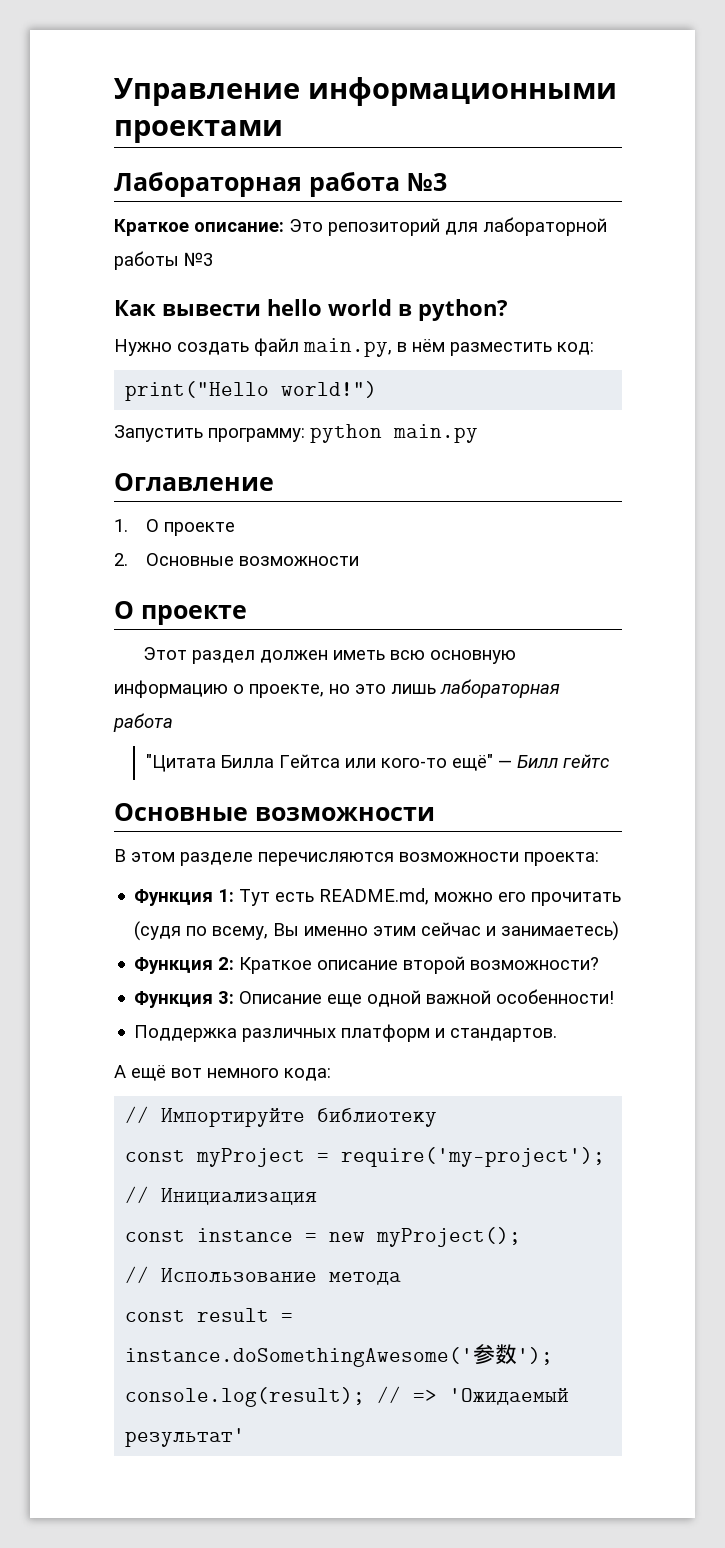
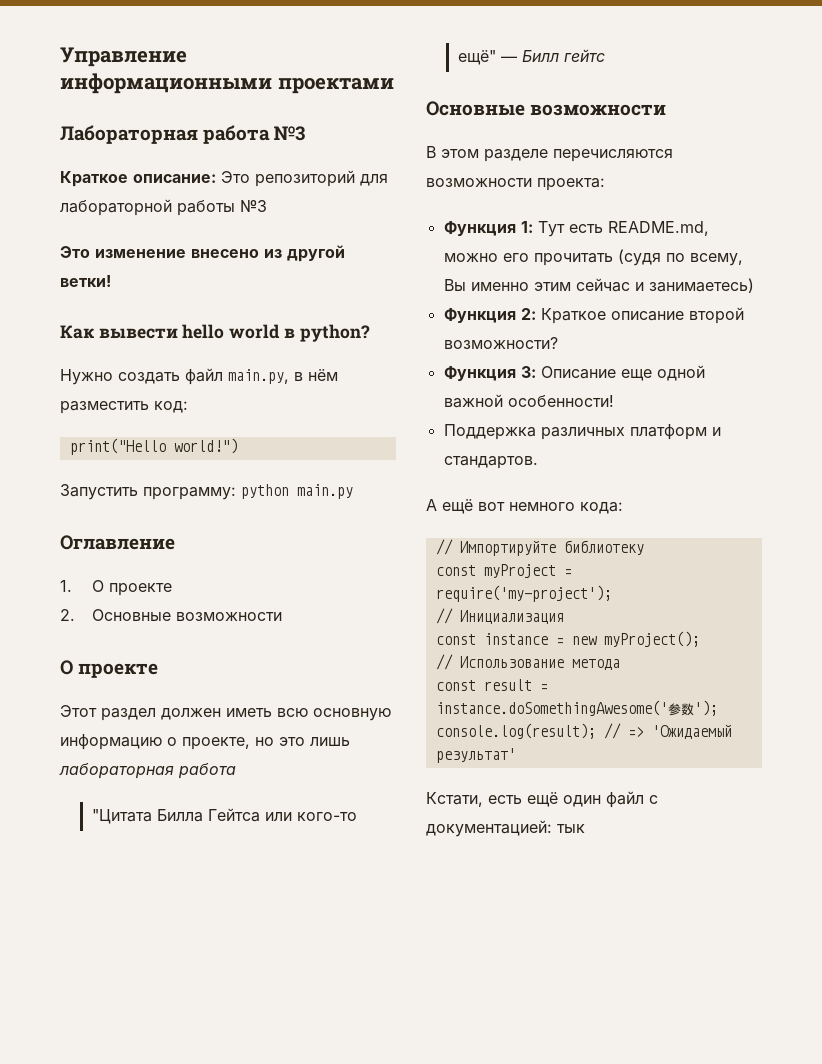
+ Это изменение внесено из другой ветки!
+ Кстати, есть ещё один файл с документацией: тык

